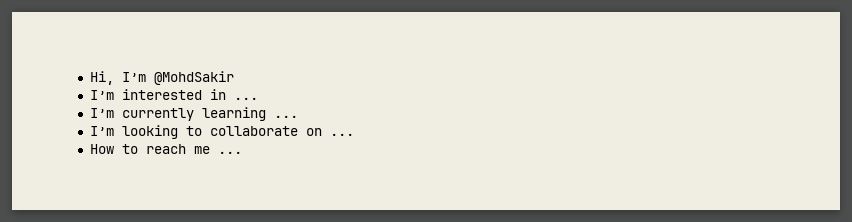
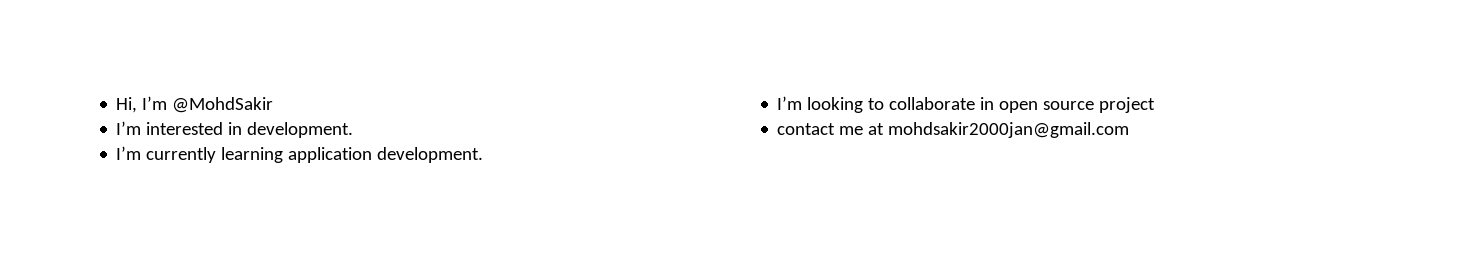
- I’m interested in ...
+ I’m interested in development.
- I’m currently learning ...
+ I’m currently learning application development.
- I’m looking to collaborate on ...
- How to reach me ...
+ I’m looking to collaborate in open source project
+ contact me at mohdsakir2000jan@gmail.com

